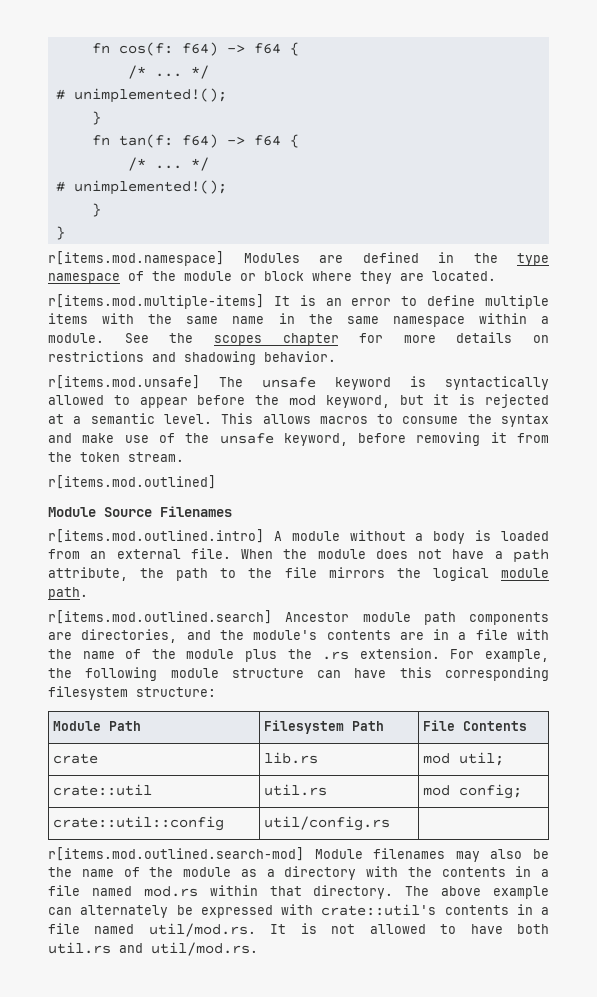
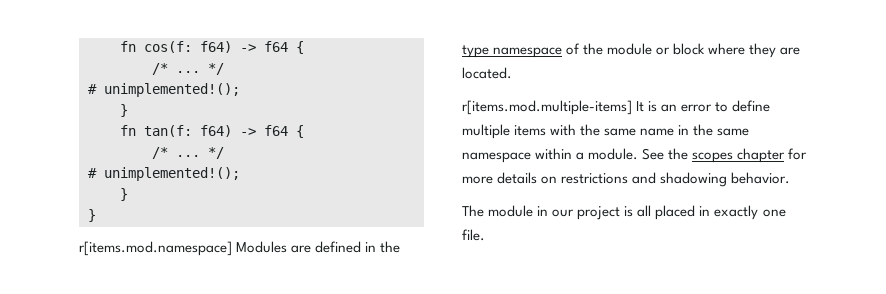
- r[items.mod.unsafe] The unsafe keyword is syntactically allowed to appear before the mod keyword, but it is rejected at a semantic level. This allows macros to consume the syntax and make use of the unsafe keyword, before removing it from the token stream.
- r[items.mod.outlined]
- Module Source Filenames
- r[items.mod.outlined.intro] A module without a body is loaded from an external file. When the module does not have a path attribute, the path to the file mirrors the logical module path.
- r[items.mod.outlined.search] Ancestor module path components are directories, and the module's contents are in a file with the name of the module plus the .rs extension. For example, the following module structure can have this corresponding filesystem structure:
- Module Path | Filesystem Path | File Contents
- crate | lib.rs | mod util;
- crate::util | util.rs | mod config;
- crate::util::config | util/config.rs |
- r[items.mod.outlined.search-mod] Module filenames may also be the name of the module as a directory with the contents in a file named mod.rs within that directory. The above example can alternately be expressed with crate::util's contents in a file named util/mod.rs. It is not allowed to have both util.rs and util/mod.rs.
+ The module in our project is all placed in exactly one file.

